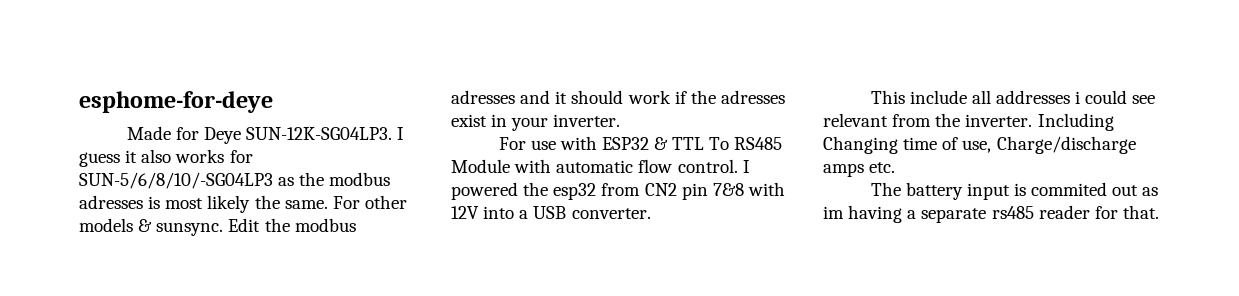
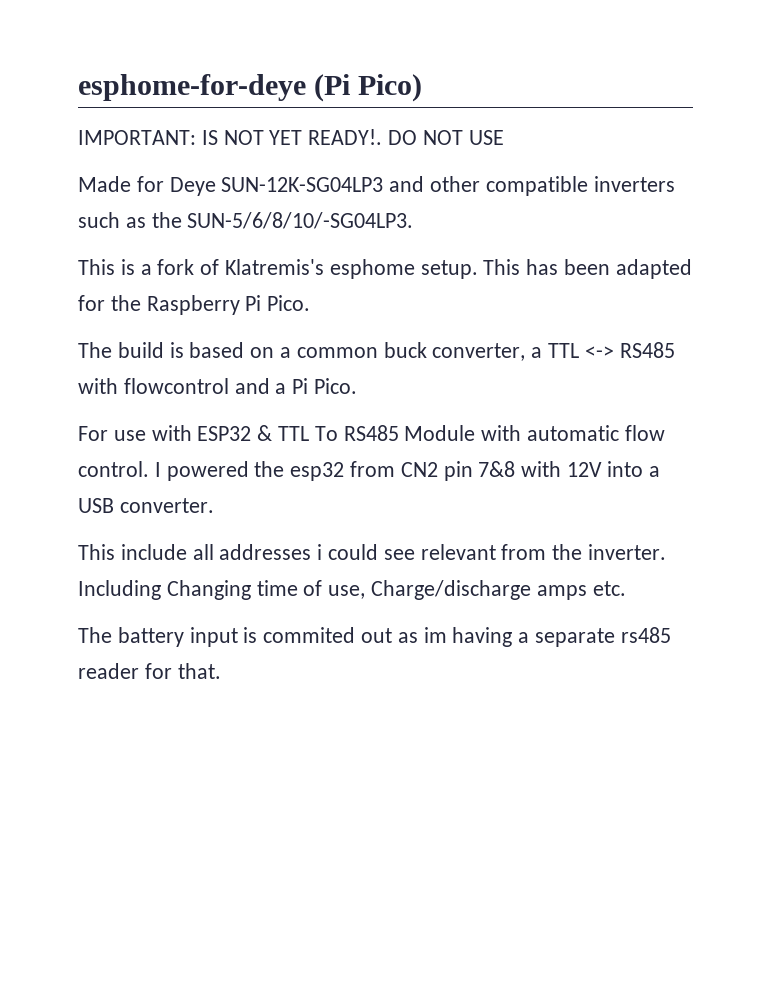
- esphome-for-deye
- Made for Deye SUN-12K-SG04LP3. I guess it also works for SUN-5/6/8/10/-SG04LP3 as the modbus adresses is most likely the same. For other models & sunsync. Edit the modbus adresses and it should work if the adresses exist in your inverter.
+ esphome-for-deye (Pi Pico)
+ IMPORTANT: IS NOT YET READY!. DO NOT USE
+ Made for Deye SUN-12K-SG04LP3 and other compatible inverters such as the SUN-5/6/8/10/-SG04LP3.
+ This is a fork of Klatremis's esphome setup. This has been adapted for the Raspberry Pi Pico.
+ The build is based on a common buck converter, a TTL <-> RS485 with flowcontrol and a Pi Pico.

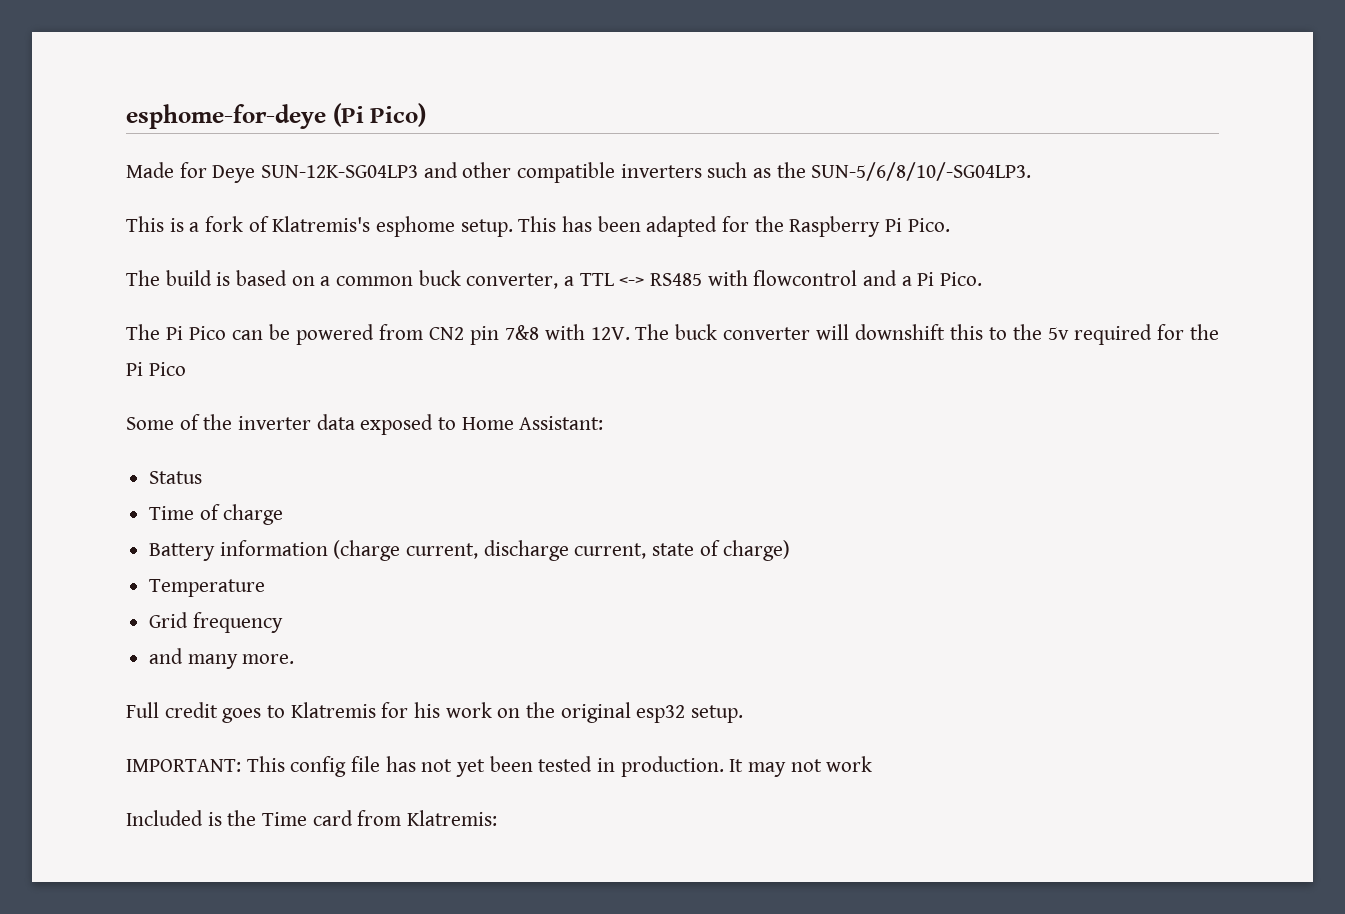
- IMPORTANT: IS NOT YET READY!. DO NOT USE
- For use with ESP32 & TTL To RS485 Module with automatic flow control. I powered the esp32 from CN2 pin 7&8 with 12V into a USB converter.
- This include all addresses i could see relevant from the inverter. Including Changing time of use, Charge/discharge amps etc.
- The battery input is commited out as im having a separate rs485 reader for that.
+ The Pi Pico can be powered from CN2 pin 7&8 with 12V. The buck converter will downshift this to the 5v required for the Pi Pico
+ Some of the inverter data exposed to Home Assistant:
+ Status
+ Time of charge
+ Battery information (charge current, discharge current, state of charge)
+ Temperature
+ Grid frequency
+ and many more.
+ Full credit goes to Klatremis for his work on the original esp32 setup.
+ IMPORTANT: This config file has not yet been tested in production. It may not work
+ Included is the Time card from Klatremis:

